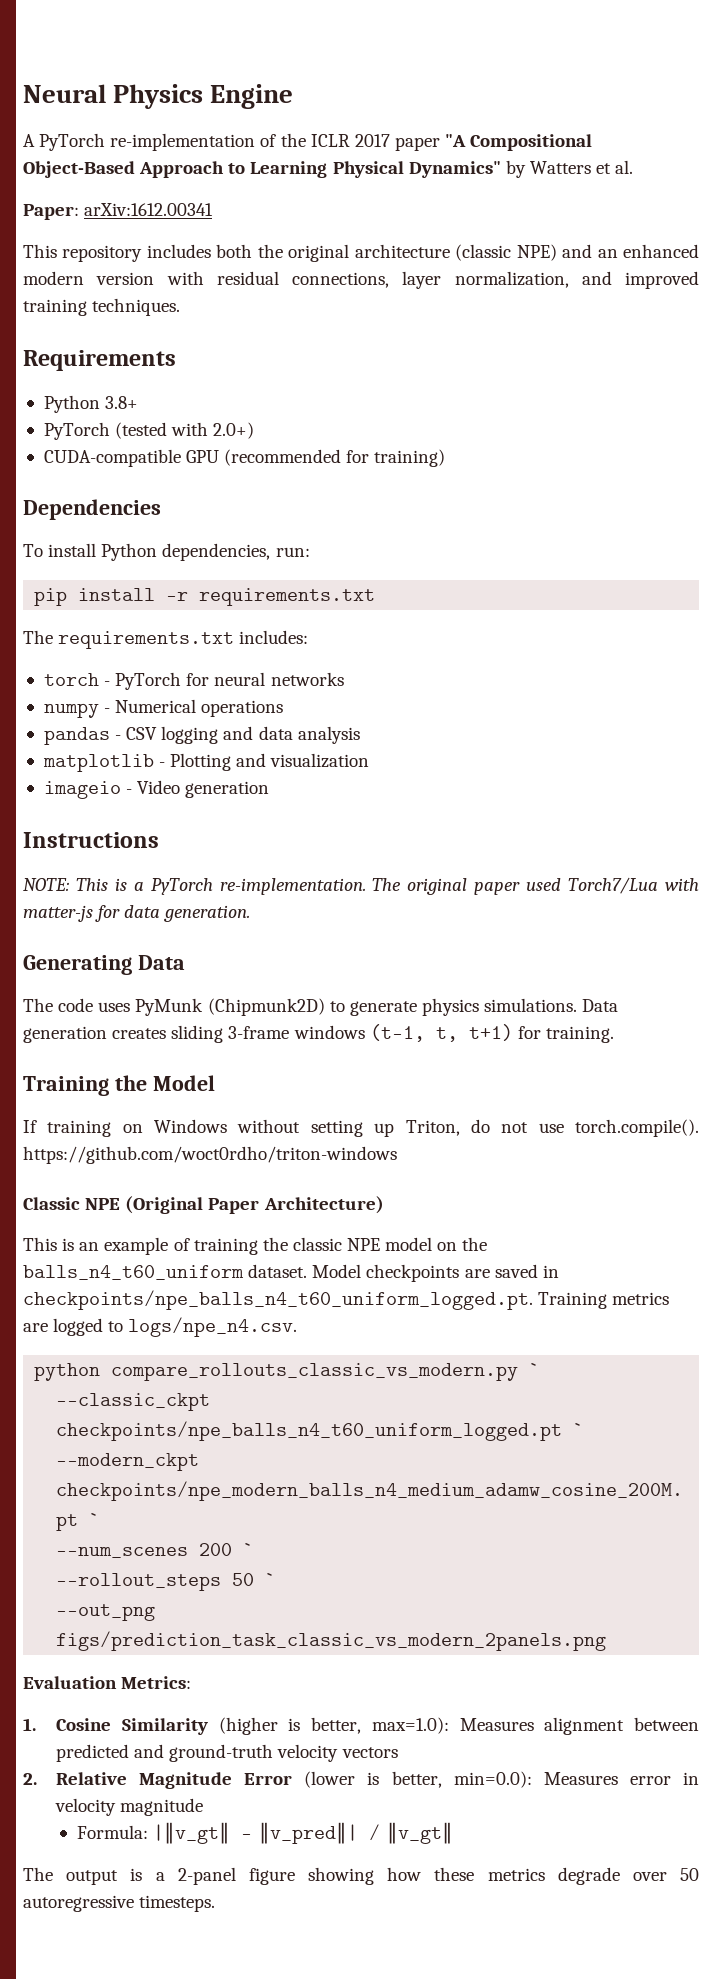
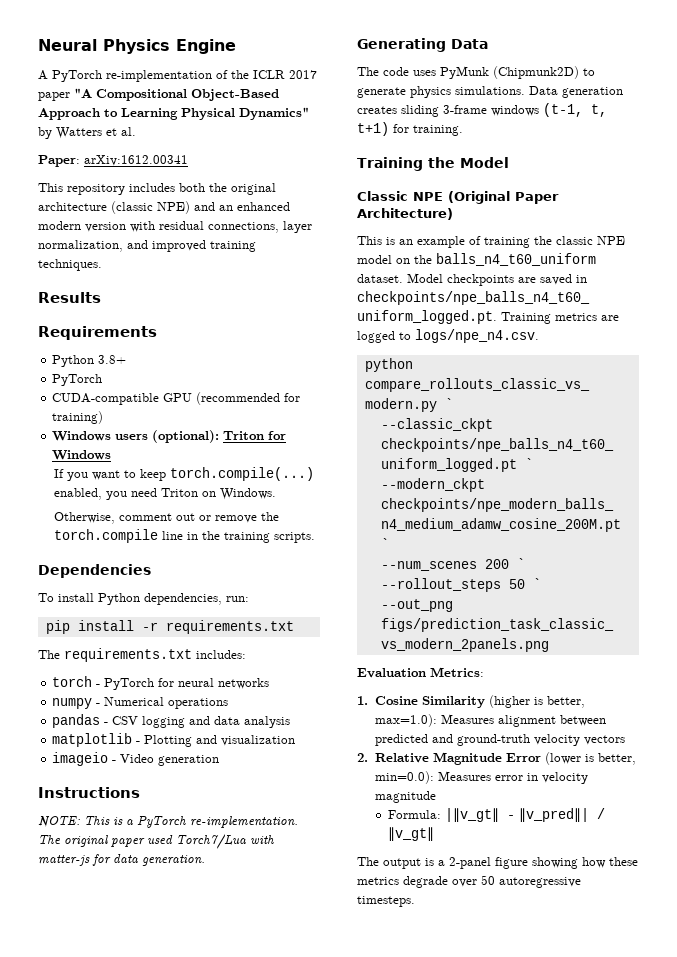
+ Results
  Python 3.8+
- PyTorch (tested with 2.0+)
+ PyTorch
+ Windows users (optional): Triton for Windows
+ If you want to keep torch.compile(...) enabled, you need Triton on Windows.
+ Otherwise, comment out or remove the torch.compile line in the training scripts.
- If training on Windows without setting up Triton, do not use torch.compile(). https://github.com/woct0rdho/triton-windows

